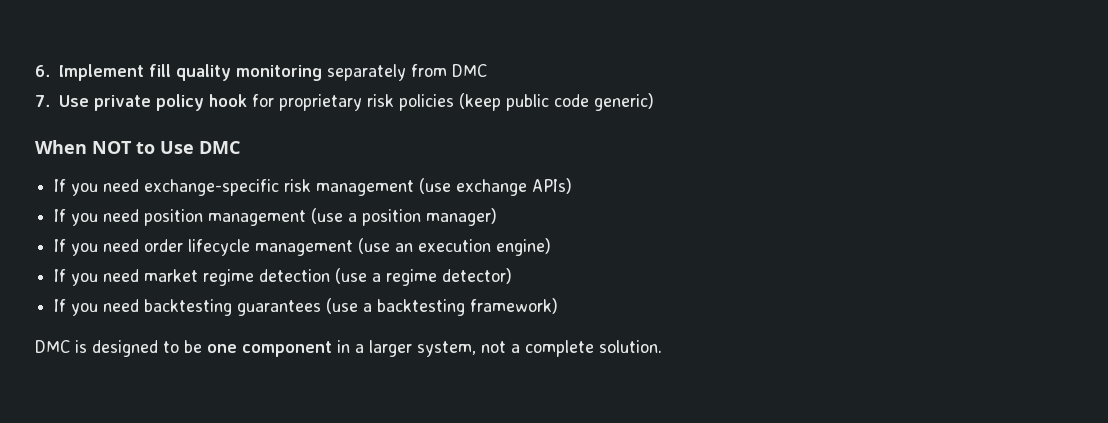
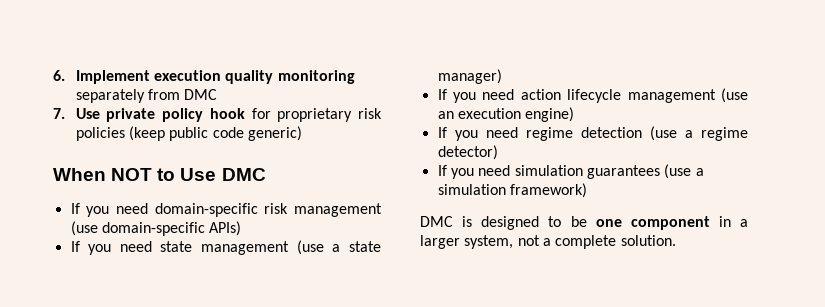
- 6. Implement fill quality monitoring separately from DMC
+ 6. Implement execution quality monitoring separately from DMC
- If you need exchange-specific risk management (use exchange APIs)
+ If you need domain-specific risk management (use domain-specific APIs)
- If you need position management (use a position manager)
+ If you need state management (use a state manager)
- If you need order lifecycle management (use an execution engine)
+ If you need action lifecycle management (use an execution engine)
- If you need market regime detection (use a regime detector)
+ If you need regime detection (use a regime detector)
- If you need backtesting guarantees (use a backtesting framework)
+ If you need simulation guarantees (use a simulation framework)

